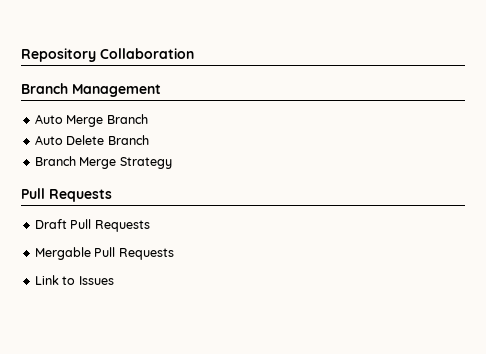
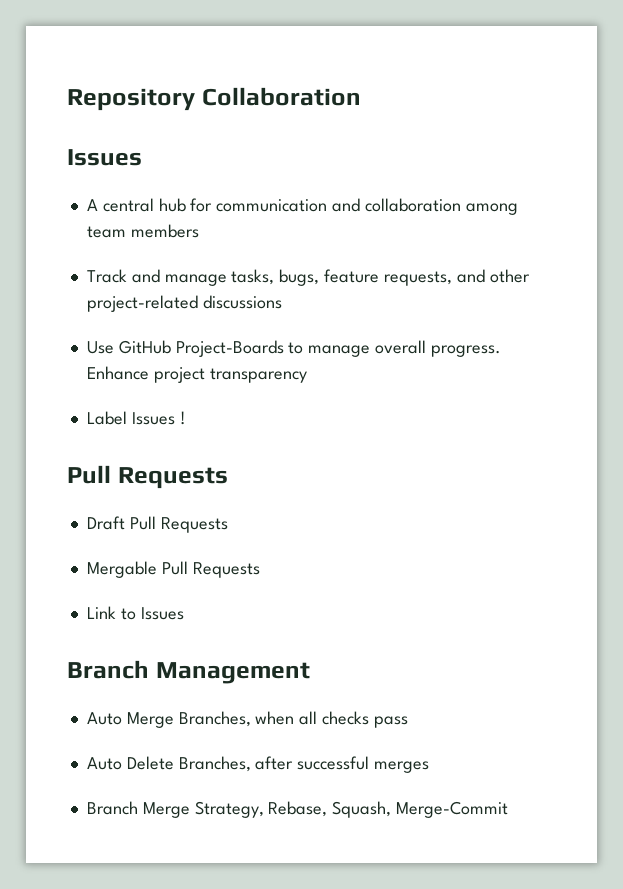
  Repository Collaboration
- Branch Management
- Auto Merge Branch
- Auto Delete Branch
- Branch Merge Strategy
+ Issues
+ A central hub for communication and collaboration among team members
+ Track and manage tasks, bugs, feature requests, and other project-related discussions
+ Use GitHub Project-Boards to manage overall progress. Enhance project transparency
+ Label Issues !
+ Branch Management
+ Auto Merge Branches, when all checks pass
+ Auto Delete Branches, after successful merges
+ Branch Merge Strategy, Rebase, Squash, Merge-Commit

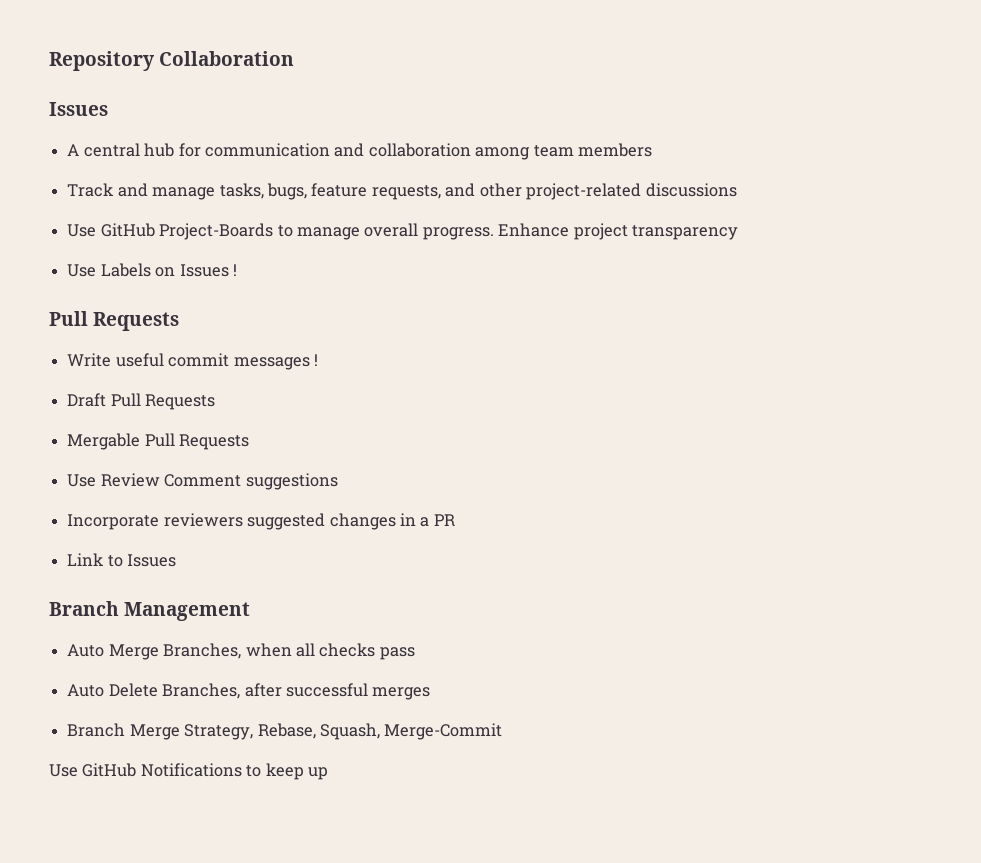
- Label Issues !
+ Use Labels on Issues !
+ Write useful commit messages !
+ Use Review Comment suggestions
+ Incorporate reviewers suggested changes in a PR
+ Use GitHub Notifications to keep up

